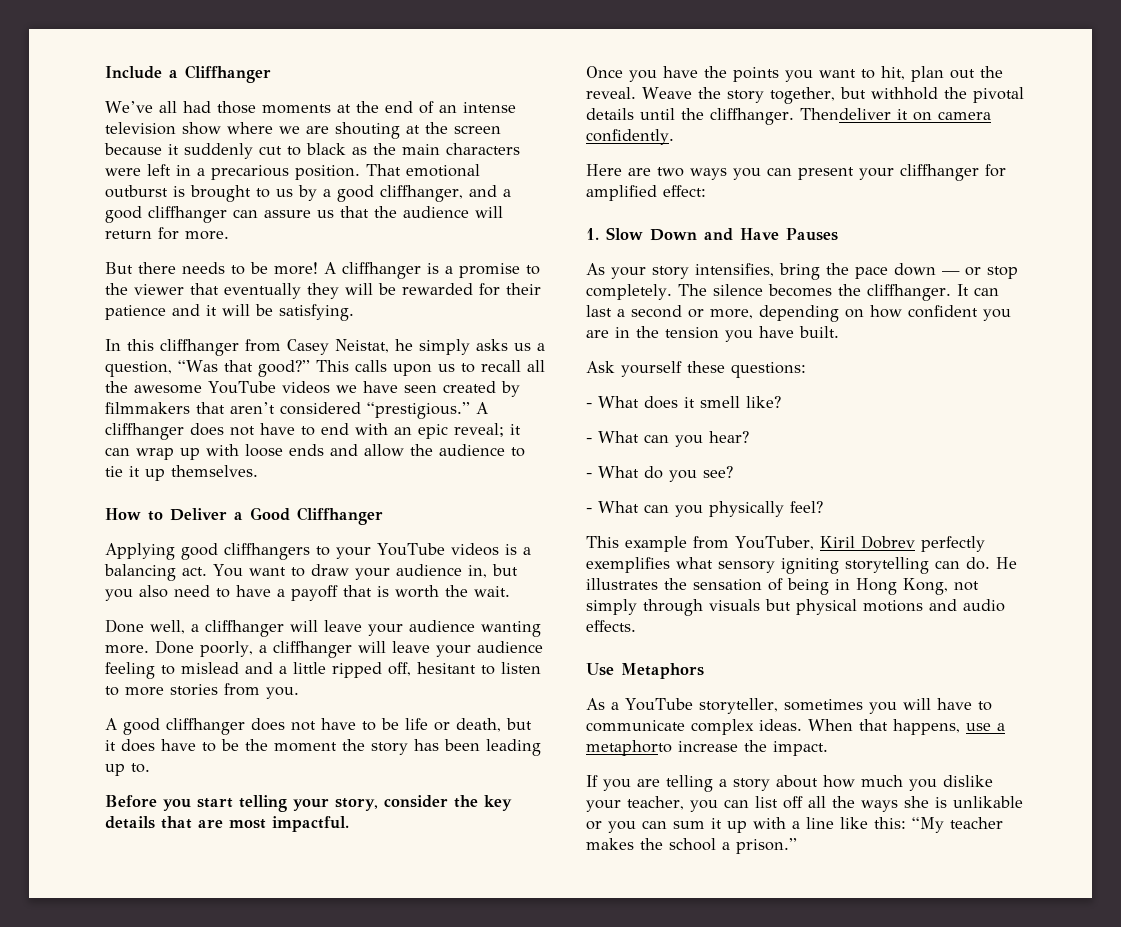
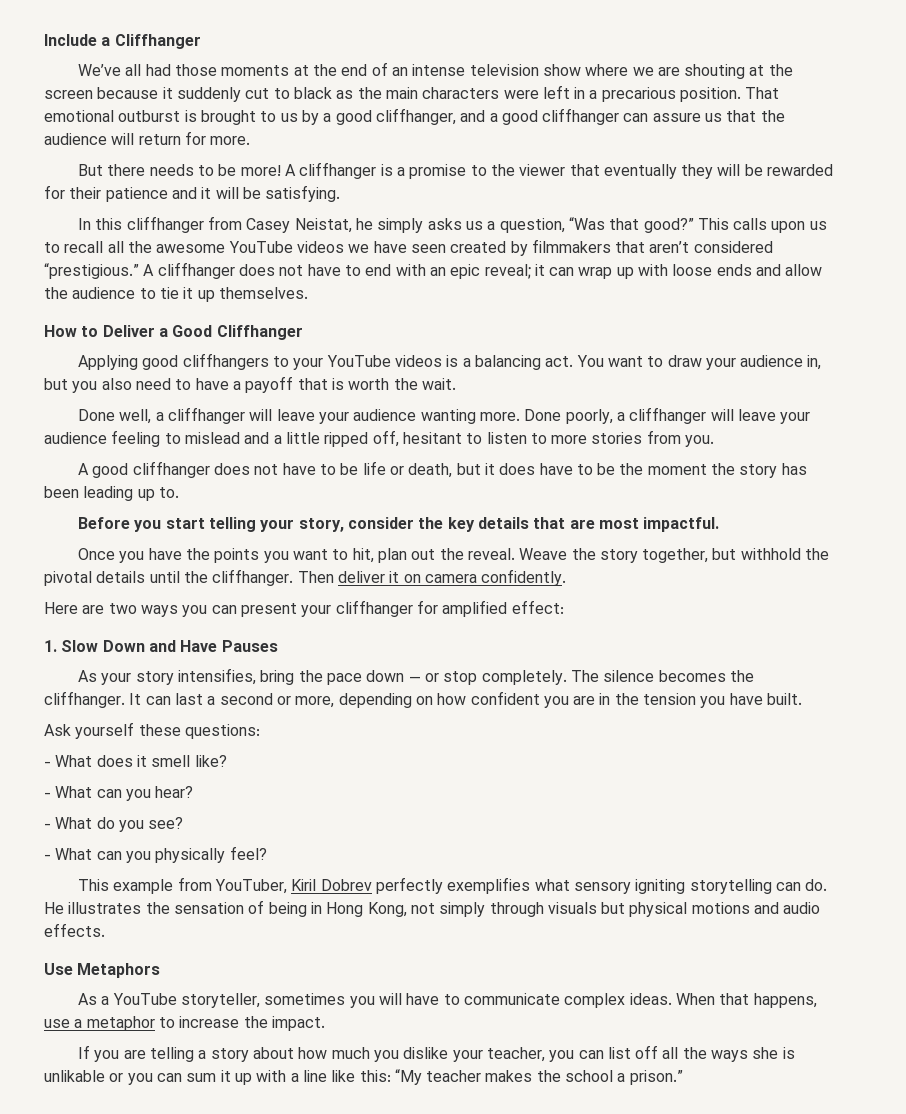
- Thendeliver it on camera confidently.
+ Then deliver it on camera confidently.
- When that happens, use a metaphorto increase the impact.
+ When that happens, use a metaphor to increase the impact.

